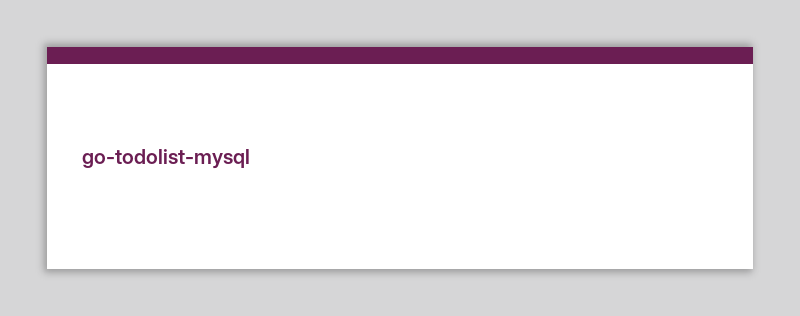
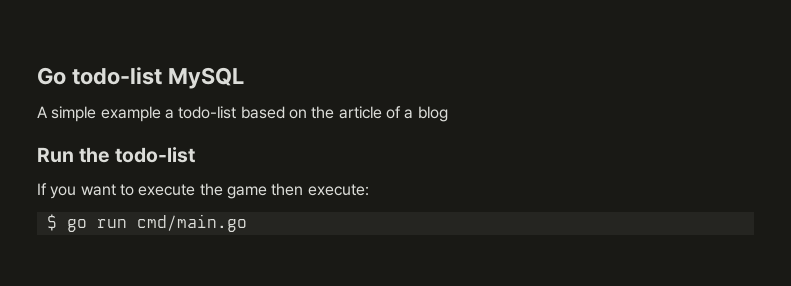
- go-todolist-mysql
+ Go todo-list MySQL
+ A simple example a todo-list based on the article of a blog
+ Run the todo-list
+ If you want to execute the game then execute:
+ $ go run cmd/main.go

